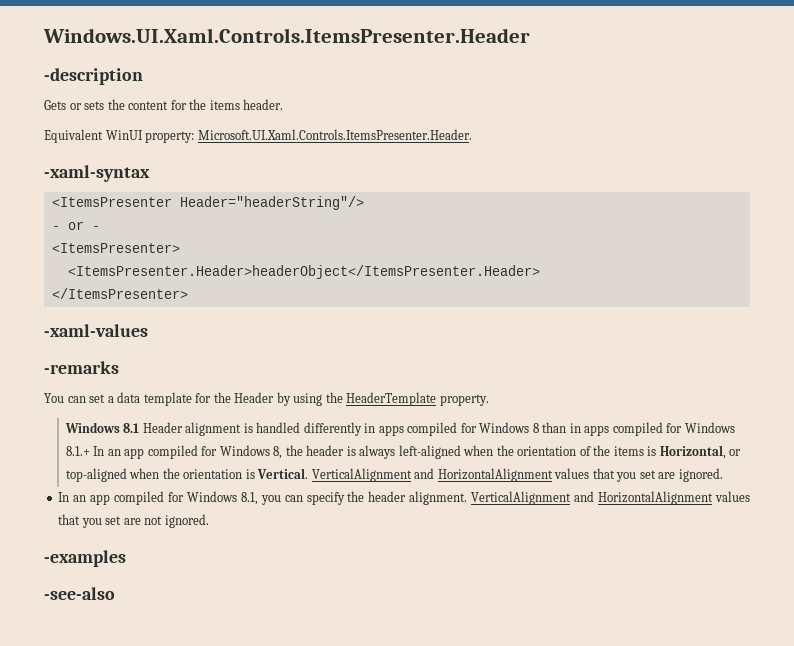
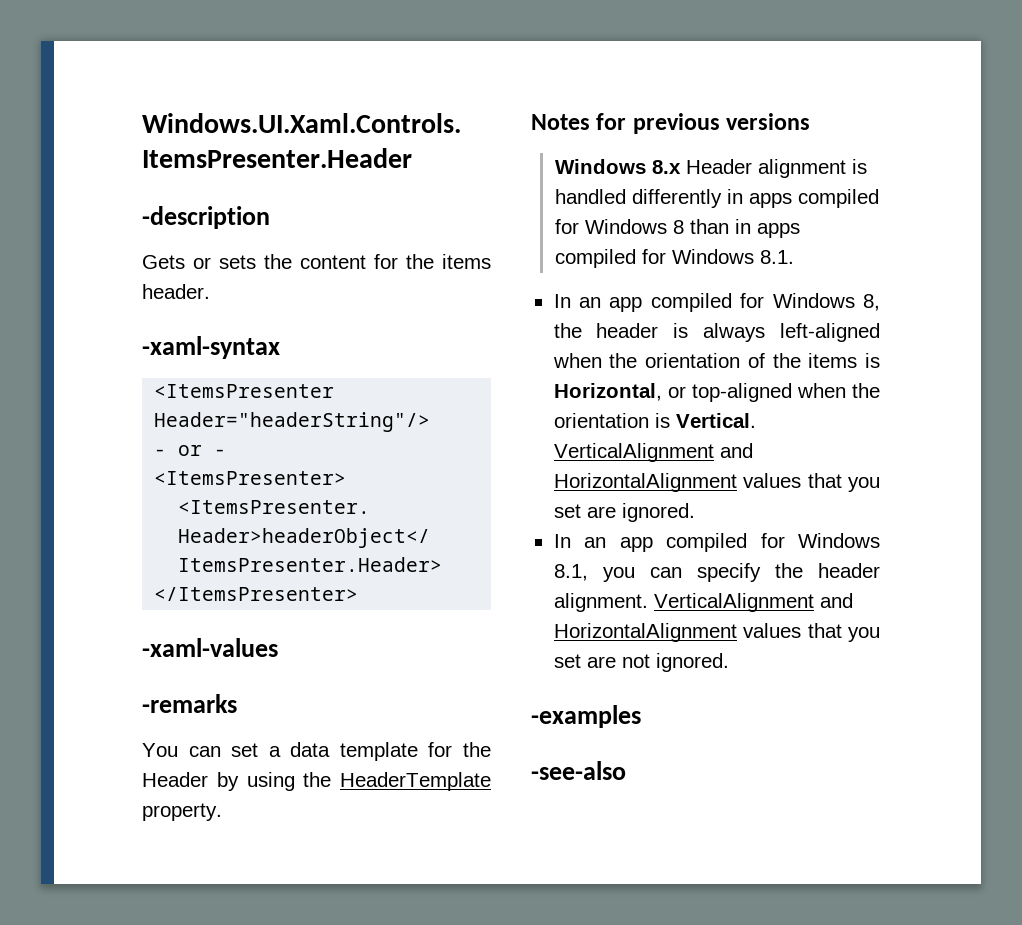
- Equivalent WinUI property: Microsoft.UI.Xaml.Controls.ItemsPresenter.Header.
- Windows 8.1 Header alignment is handled differently in apps compiled for Windows 8 than in apps compiled for Windows 8.1.+ In an app compiled for Windows 8, the header is always left-aligned when the orientation of the items is Horizontal, or top-aligned when the orientation is Vertical.
+ Notes for previous versions
+ Windows 8.x Header alignment is handled differently in apps compiled for Windows 8 than in apps compiled for Windows 8.1.
+ In an app compiled for Windows 8, the header is always left-aligned when the orientation of the items is Horizontal, or top-aligned when the orientation is Vertical.

